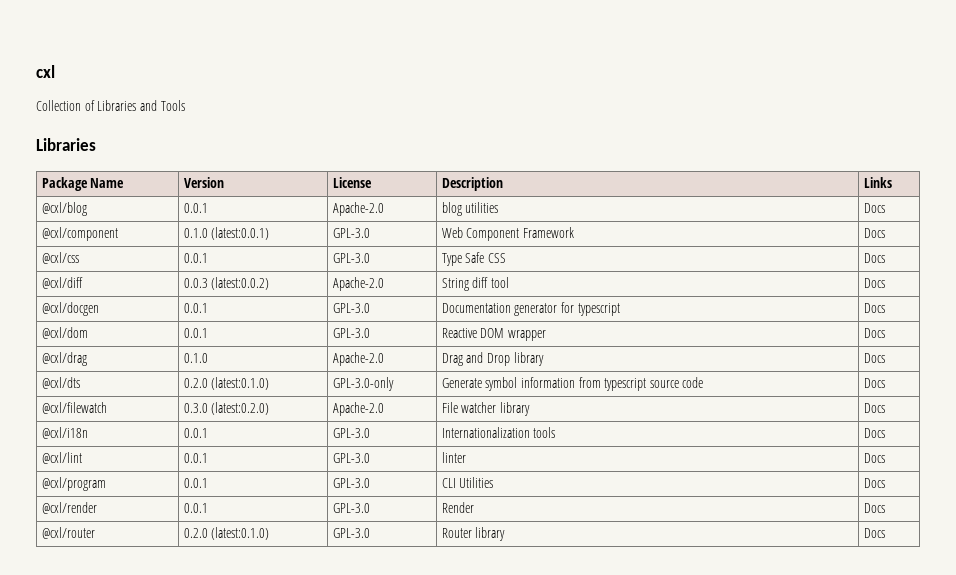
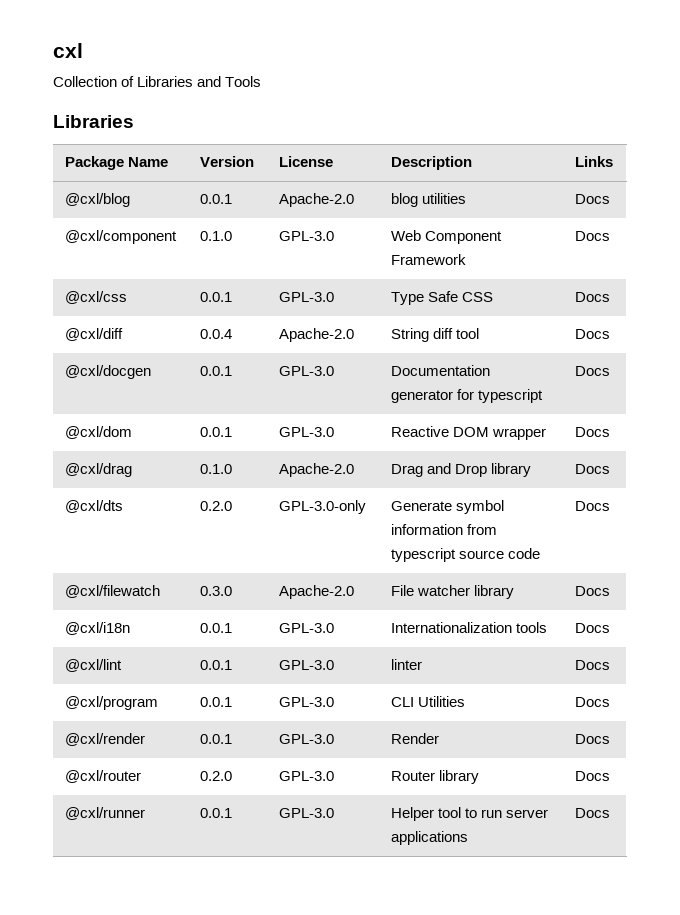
- @cxl/component | 0.1.0 (latest:0.0.1) | GPL-3.0 | Web Component Framework | Docs
+ @cxl/component | 0.1.0 | GPL-3.0 | Web Component Framework | Docs
- @cxl/diff | 0.0.3 (latest:0.0.2) | Apache-2.0 | String diff tool | Docs
+ @cxl/diff | 0.0.4 | Apache-2.0 | String diff tool | Docs
- @cxl/dts | 0.2.0 (latest:0.1.0) | GPL-3.0-only | Generate symbol information from typescript source code | Docs
+ @cxl/dts | 0.2.0 | GPL-3.0-only | Generate symbol information from typescript source code | Docs
- @cxl/filewatch | 0.3.0 (latest:0.2.0) | Apache-2.0 | File watcher library | Docs
+ @cxl/filewatch | 0.3.0 | Apache-2.0 | File watcher library | Docs
- @cxl/router | 0.2.0 (latest:0.1.0) | GPL-3.0 | Router library | Docs
+ @cxl/router | 0.2.0 | GPL-3.0 | Router library | Docs
+ @cxl/runner | 0.0.1 | GPL-3.0 | Helper tool to run server applications | Docs

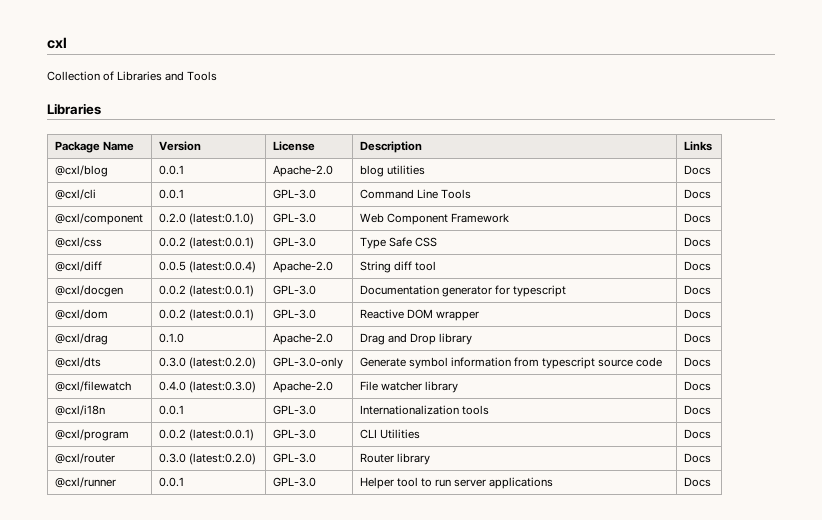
+ @cxl/cli | 0.0.1 | GPL-3.0 | Command Line Tools | Docs
- @cxl/component | 0.1.0 | GPL-3.0 | Web Component Framework | Docs
+ @cxl/component | 0.2.0 (latest:0.1.0) | GPL-3.0 | Web Component Framework | Docs
- @cxl/css | 0.0.1 | GPL-3.0 | Type Safe CSS | Docs
+ @cxl/css | 0.0.2 (latest:0.0.1) | GPL-3.0 | Type Safe CSS | Docs
- @cxl/diff | 0.0.4 | Apache-2.0 | String diff tool | Docs
+ @cxl/diff | 0.0.5 (latest:0.0.4) | Apache-2.0 | String diff tool | Docs
- @cxl/docgen | 0.0.1 | GPL-3.0 | Documentation generator for typescript | Docs
+ @cxl/docgen | 0.0.2 (latest:0.0.1) | GPL-3.0 | Documentation generator for typescript | Docs
- @cxl/dom | 0.0.1 | GPL-3.0 | Reactive DOM wrapper | Docs
+ @cxl/dom | 0.0.2 (latest:0.0.1) | GPL-3.0 | Reactive DOM wrapper | Docs
- @cxl/dts | 0.2.0 | GPL-3.0-only | Generate symbol information from typescript source code | Docs
+ @cxl/dts | 0.3.0 (latest:0.2.0) | GPL-3.0-only | Generate symbol information from typescript source code | Docs
- @cxl/filewatch | 0.3.0 | Apache-2.0 | File watcher library | Docs
+ @cxl/filewatch | 0.4.0 (latest:0.3.0) | Apache-2.0 | File watcher library | Docs
- @cxl/lint | 0.0.1 | GPL-3.0 | linter | Docs
- @cxl/program | 0.0.1 | GPL-3.0 | CLI Utilities | Docs
+ @cxl/program | 0.0.2 (latest:0.0.1) | GPL-3.0 | CLI Utilities | Docs
- @cxl/render | 0.0.1 | GPL-3.0 | Render | Docs
- @cxl/router | 0.2.0 | GPL-3.0 | Router library | Docs
+ @cxl/router | 0.3.0 (latest:0.2.0) | GPL-3.0 | Router library | Docs

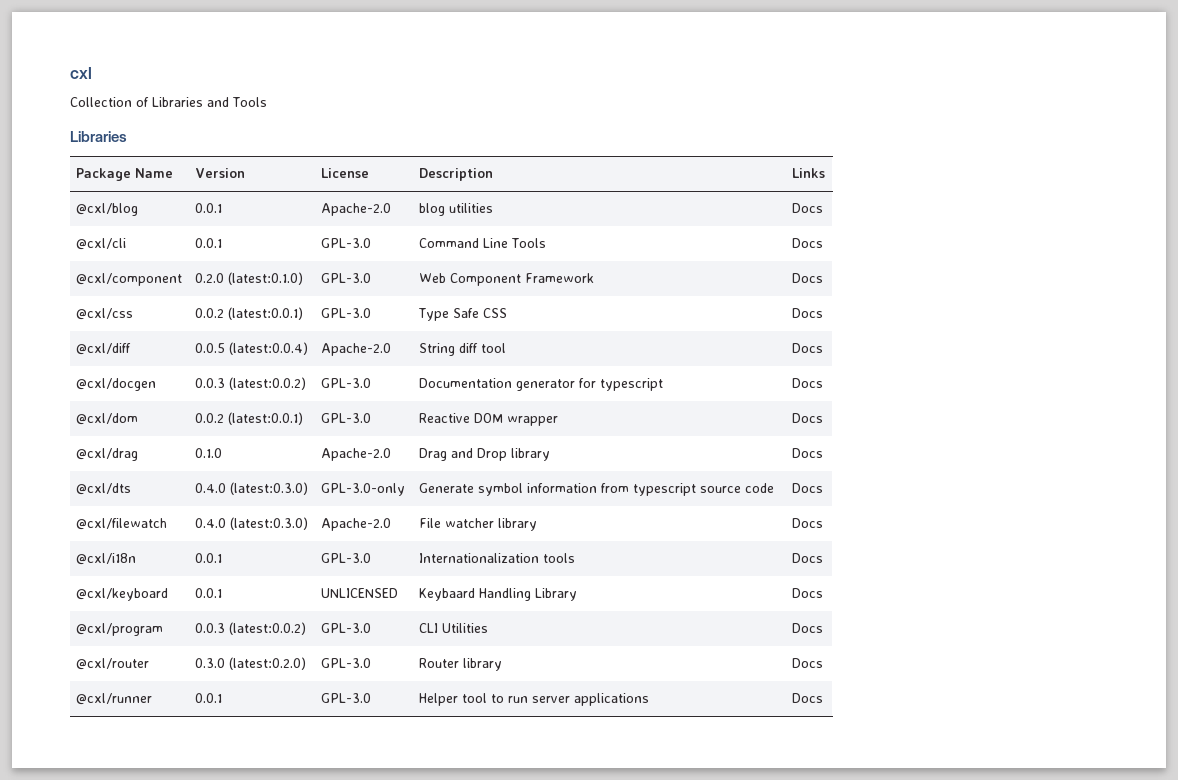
- @cxl/docgen | 0.0.2 (latest:0.0.1) | GPL-3.0 | Documentation generator for typescript | Docs
+ @cxl/docgen | 0.0.3 (latest:0.0.2) | GPL-3.0 | Documentation generator for typescript | Docs
- @cxl/dts | 0.3.0 (latest:0.2.0) | GPL-3.0-only | Generate symbol information from typescript source code | Docs
+ @cxl/dts | 0.4.0 (latest:0.3.0) | GPL-3.0-only | Generate symbol information from typescript source code | Docs
+ @cxl/keyboard | 0.0.1 | UNLICENSED | Keybaard Handling Library | Docs
- @cxl/program | 0.0.2 (latest:0.0.1) | GPL-3.0 | CLI Utilities | Docs
+ @cxl/program | 0.0.3 (latest:0.0.2) | GPL-3.0 | CLI Utilities | Docs

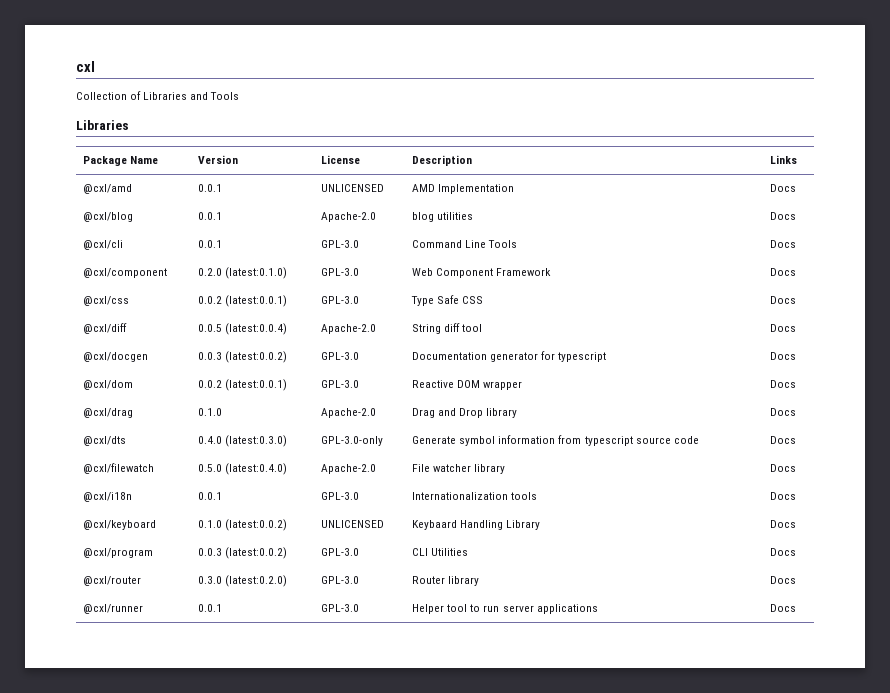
+ @cxl/amd | 0.0.1 | UNLICENSED | AMD Implementation | Docs
- @cxl/filewatch | 0.4.0 (latest:0.3.0) | Apache-2.0 | File watcher library | Docs
+ @cxl/filewatch | 0.5.0 (latest:0.4.0) | Apache-2.0 | File watcher library | Docs
- @cxl/keyboard | 0.0.1 | UNLICENSED | Keybaard Handling Library | Docs
+ @cxl/keyboard | 0.1.0 (latest:0.0.2) | UNLICENSED | Keybaard Handling Library | Docs

